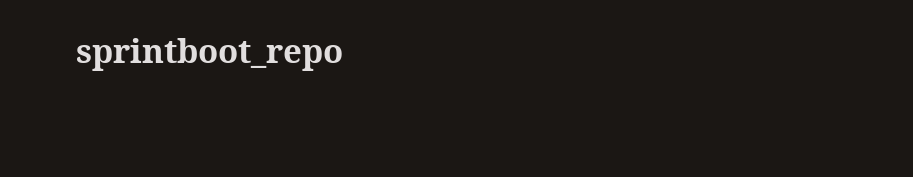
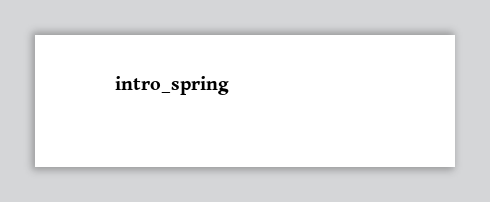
- sprintboot_repo
+ intro_spring

